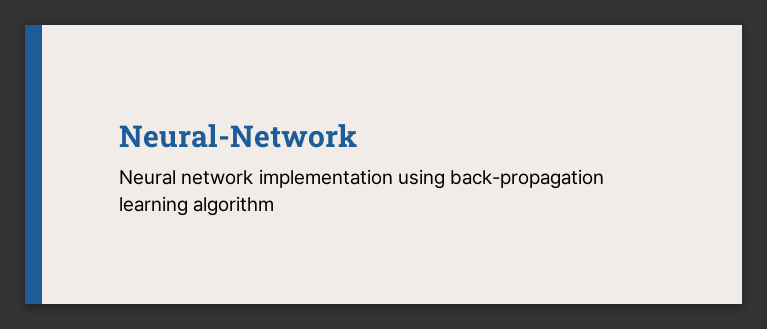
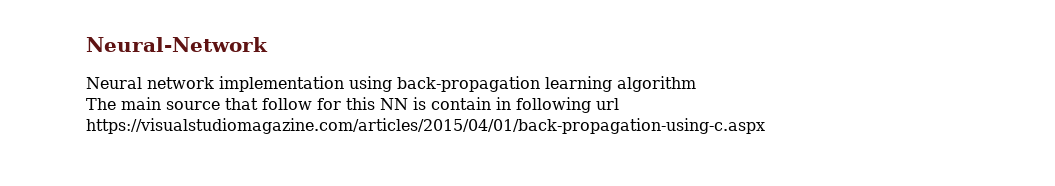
+ The main source that follow for this NN is contain in following url https://visualstudiomagazine.com/articles/2015/04/01/back-propagation-using-c.aspx

